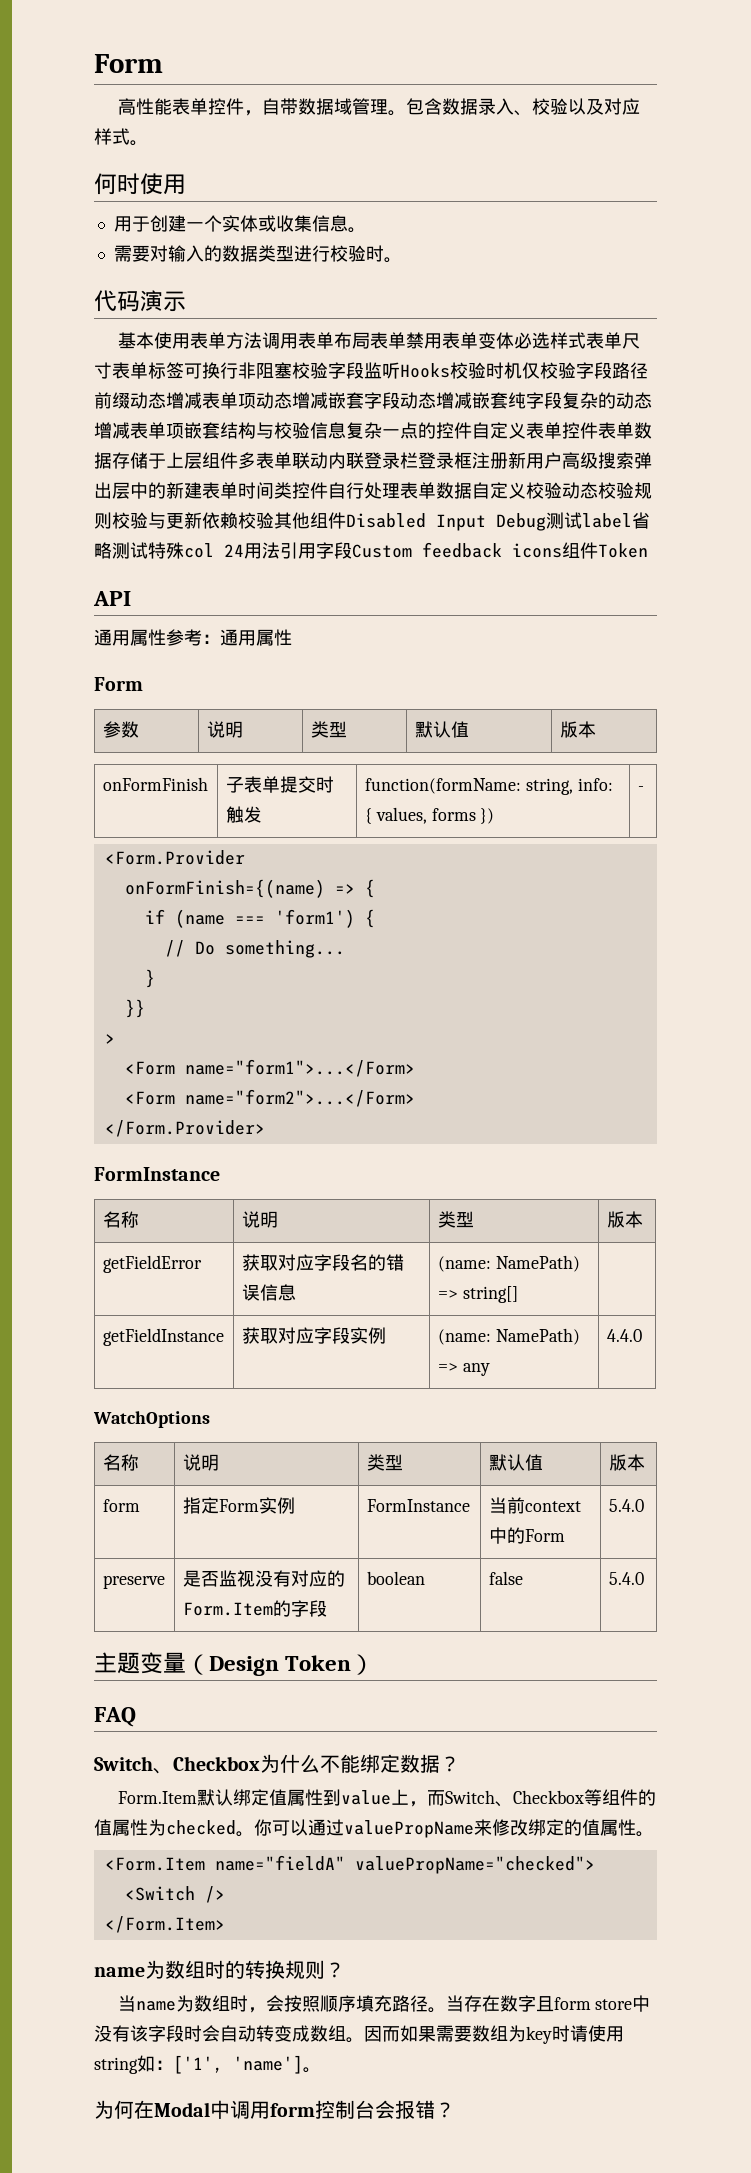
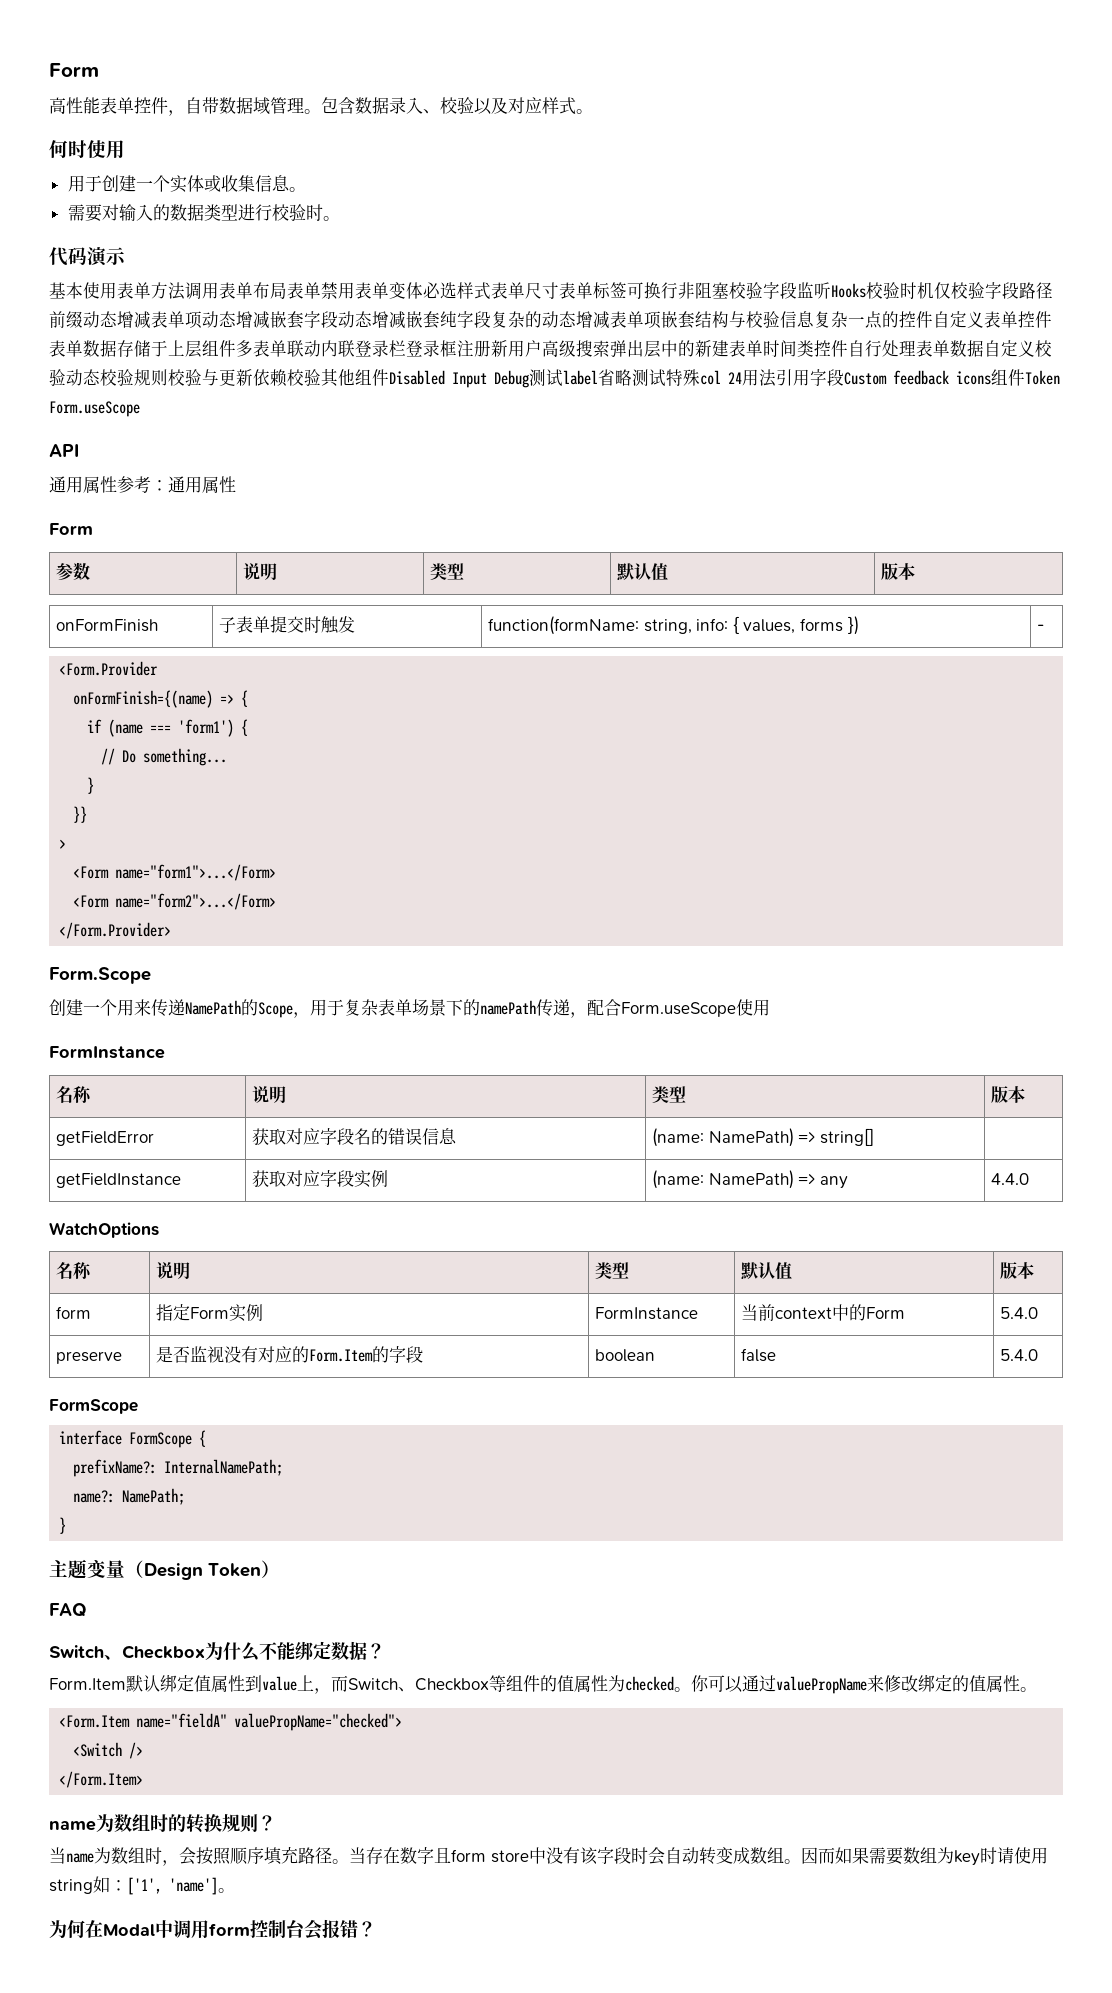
- 基本使用表单方法调用表单布局表单禁用表单变体必选样式表单尺寸表单标签可换行非阻塞校验字段监听Hooks校验时机仅校验字段路径前缀动态增减表单项动态增减嵌套字段动态增减嵌套纯字段复杂的动态增减表单项嵌套结构与校验信息复杂一点的控件自定义表单控件表单数据存储于上层组件多表单联动内联登录栏登录框注册新用户高级搜索弹出层中的新建表单时间类控件自行处理表单数据自定义校验动态校验规则校验与更新依赖校验其他组件Disabled Input Debug测试label省略测试特殊col 24用法引用字段Custom feedback icons组件Token
+ 基本使用表单方法调用表单布局表单禁用表单变体必选样式表单尺寸表单标签可换行非阻塞校验字段监听Hooks校验时机仅校验字段路径前缀动态增减表单项动态增减嵌套字段动态增减嵌套纯字段复杂的动态增减表单项嵌套结构与校验信息复杂一点的控件自定义表单控件表单数据存储于上层组件多表单联动内联登录栏登录框注册新用户高级搜索弹出层中的新建表单时间类控件自行处理表单数据自定义校验动态校验规则校验与更新依赖校验其他组件Disabled Input Debug测试label省略测试特殊col 24用法引用字段Custom feedback icons组件Token Form.useScope
+ Form.Scope
+ 创建一个用来传递NamePath的Scope，用于复杂表单场景下的namePath传递，配合Form.useScope使用
  preserve | 是否监视没有对应的Form.Item的字段 | boolean | false | 5.4.0
+ FormScope
+ interface FormScope {
+ prefixName?: InternalNamePath;
+ name?: NamePath;
+ }

